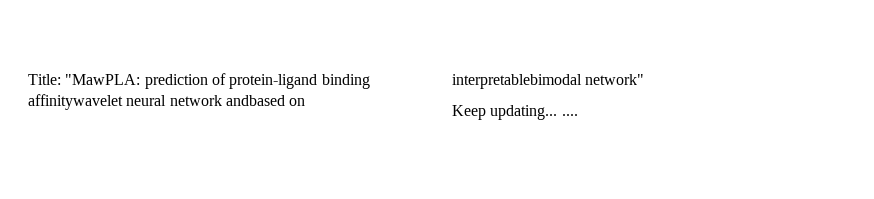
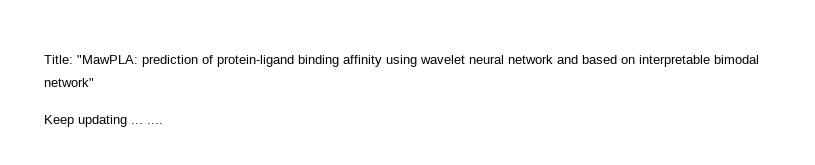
- Title: "MawPLA: prediction of protein-ligand binding affinitywavelet neural network andbased on interpretablebimodal network"
+ Title: "MawPLA: prediction of protein-ligand binding affinity using wavelet neural network and based on interpretable bimodal network"
- Keep updating... ....
+ Keep updating ... ....

